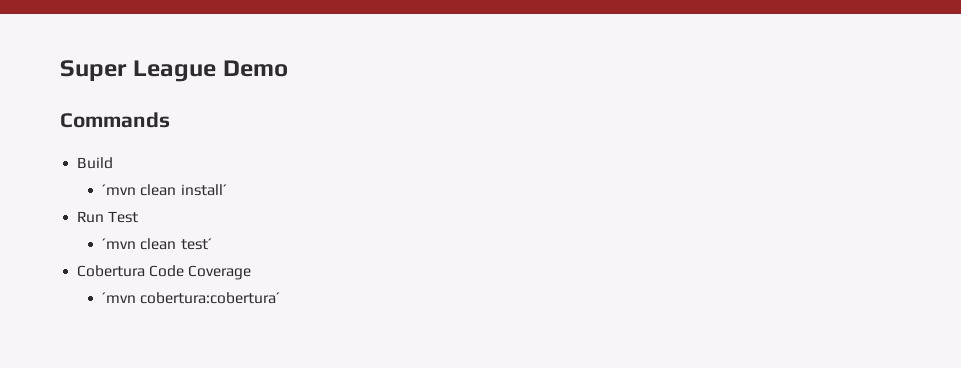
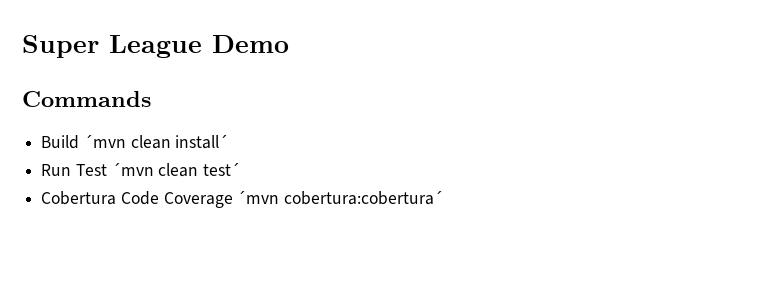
- Build
- ´mvn clean install´
+ Build ´mvn clean install´
- Run Test
- ´mvn clean test´
+ Run Test ´mvn clean test´
- Cobertura Code Coverage
- ´mvn cobertura:cobertura´
+ Cobertura Code Coverage ´mvn cobertura:cobertura´

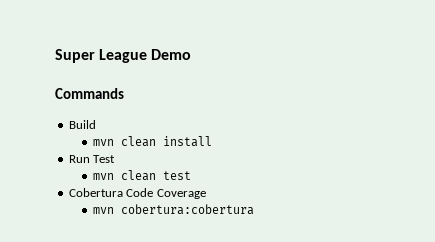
- Build ´mvn clean install´
+ Build
+ mvn clean install
- Run Test ´mvn clean test´
+ Run Test
+ mvn clean test
- Cobertura Code Coverage ´mvn cobertura:cobertura´
+ Cobertura Code Coverage
+ mvn cobertura:cobertura

